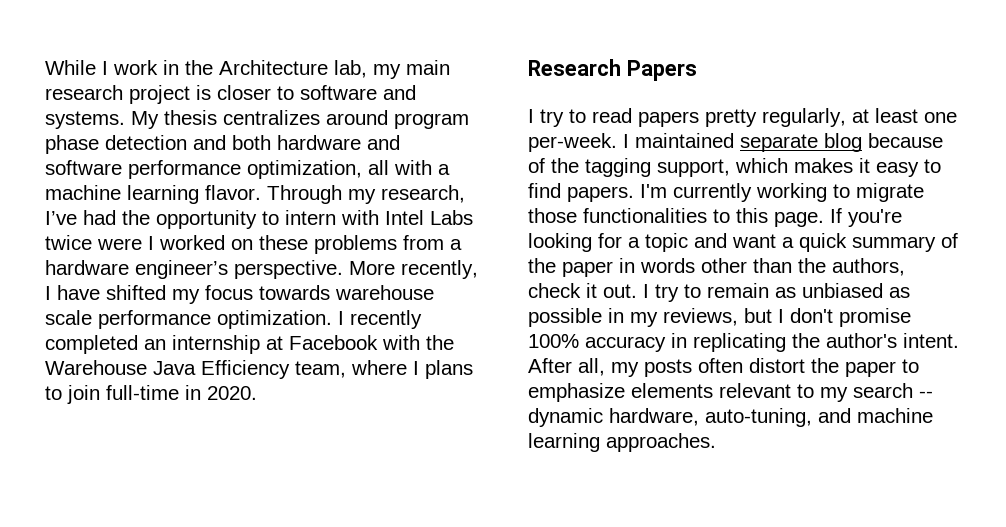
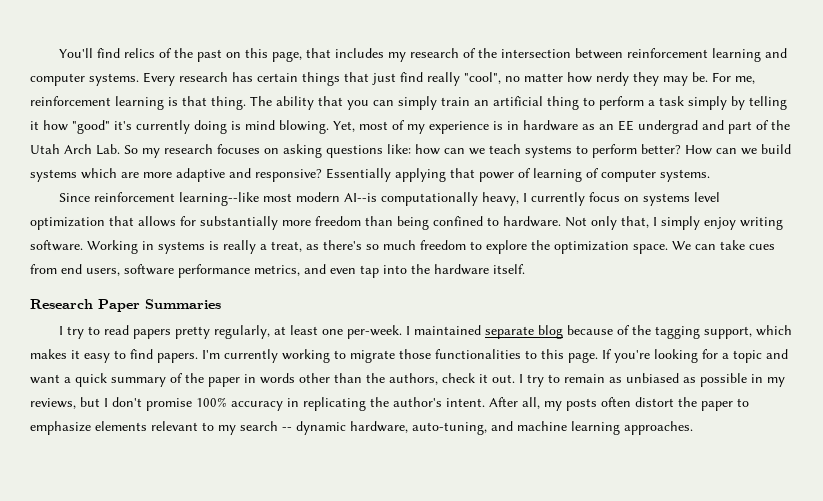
- While I work in the Architecture lab, my main research project is closer to software and systems. My thesis centralizes around program phase detection and both hardware and software performance optimization, all with a machine learning flavor. Through my research, I’ve had the opportunity to intern with Intel Labs twice were I worked on these problems from a hardware engineer’s perspective. More recently, I have shifted my focus towards warehouse scale performance optimization. I recently completed an internship at Facebook with the Warehouse Java Efficiency team, where I plans to join full-time in 2020.
+ You'll find relics of the past on this page, that includes my research of the intersection between reinforcement learning and computer systems. Every research has certain things that just find really "cool", no matter how nerdy they may be. For me, reinforcement learning is that thing. The ability that you can simply train an artificial thing to perform a task simply by telling it how "good" it's currently doing is mind blowing. Yet, most of my experience is in hardware as an EE undergrad and part of the Utah Arch Lab. So my research focuses on asking questions like: how can we teach systems to perform better? How can we build systems which are more adaptive and responsive? Essentially applying that power of learning of computer systems.
+ Since reinforcement learning--like most modern AI--is computationally heavy, I currently focus on systems level optimization that allows for substantially more freedom than being confined to hardware. Not only that, I simply enjoy writing software. Working in systems is really a treat, as there's so much freedom to explore the optimization space. We can take cues from end users, software performance metrics, and even tap into the hardware itself.
- Research Papers
+ Research Paper Summaries

